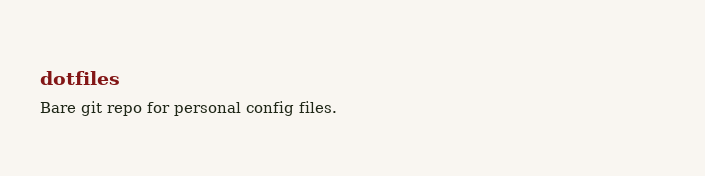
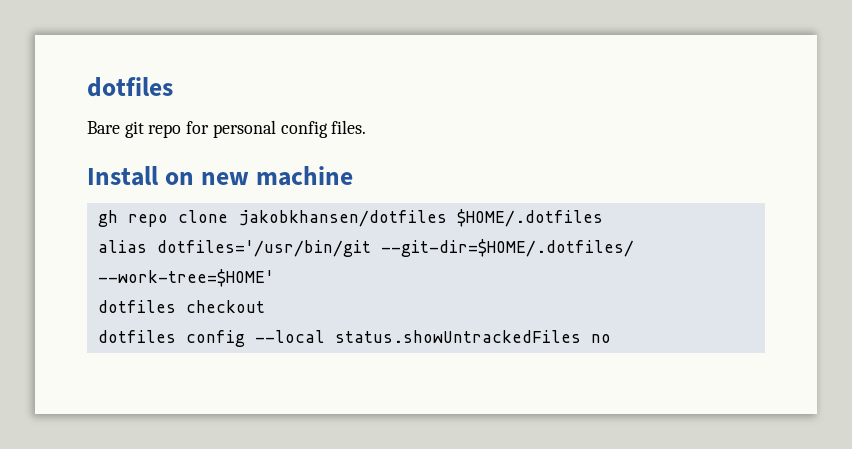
+ Install on new machine
+ gh repo clone jakobkhansen/dotfiles $HOME/.dotfiles
+ alias dotfiles='/usr/bin/git --git-dir=$HOME/.dotfiles/ --work-tree=$HOME'
+ dotfiles checkout
+ dotfiles config --local status.showUntrackedFiles no

